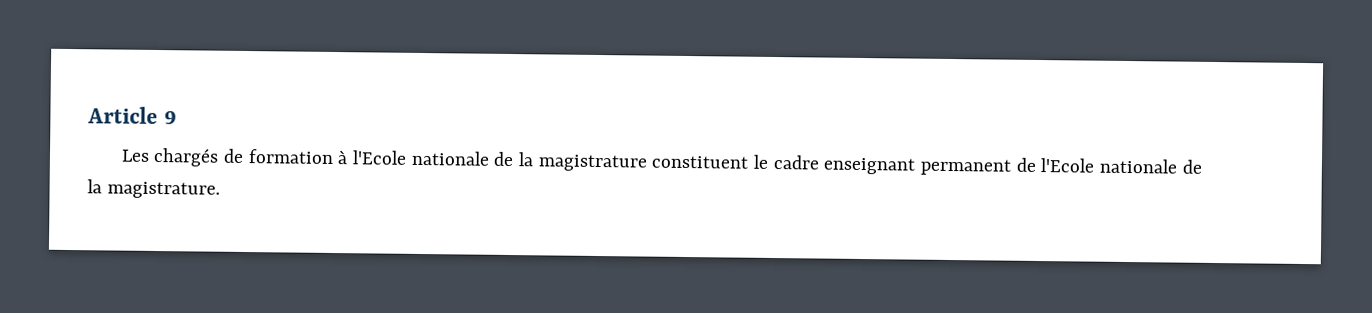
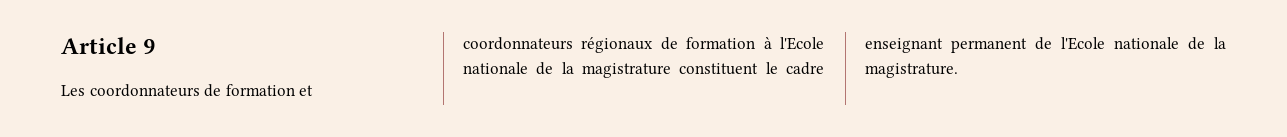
- Les chargés de formation à l'Ecole nationale de la magistrature constituent le cadre enseignant permanent de l'Ecole nationale de la magistrature.
+ Les coordonnateurs de formation et coordonnateurs régionaux de formation à l'Ecole nationale de la magistrature constituent le cadre enseignant permanent de l'Ecole nationale de la magistrature.

